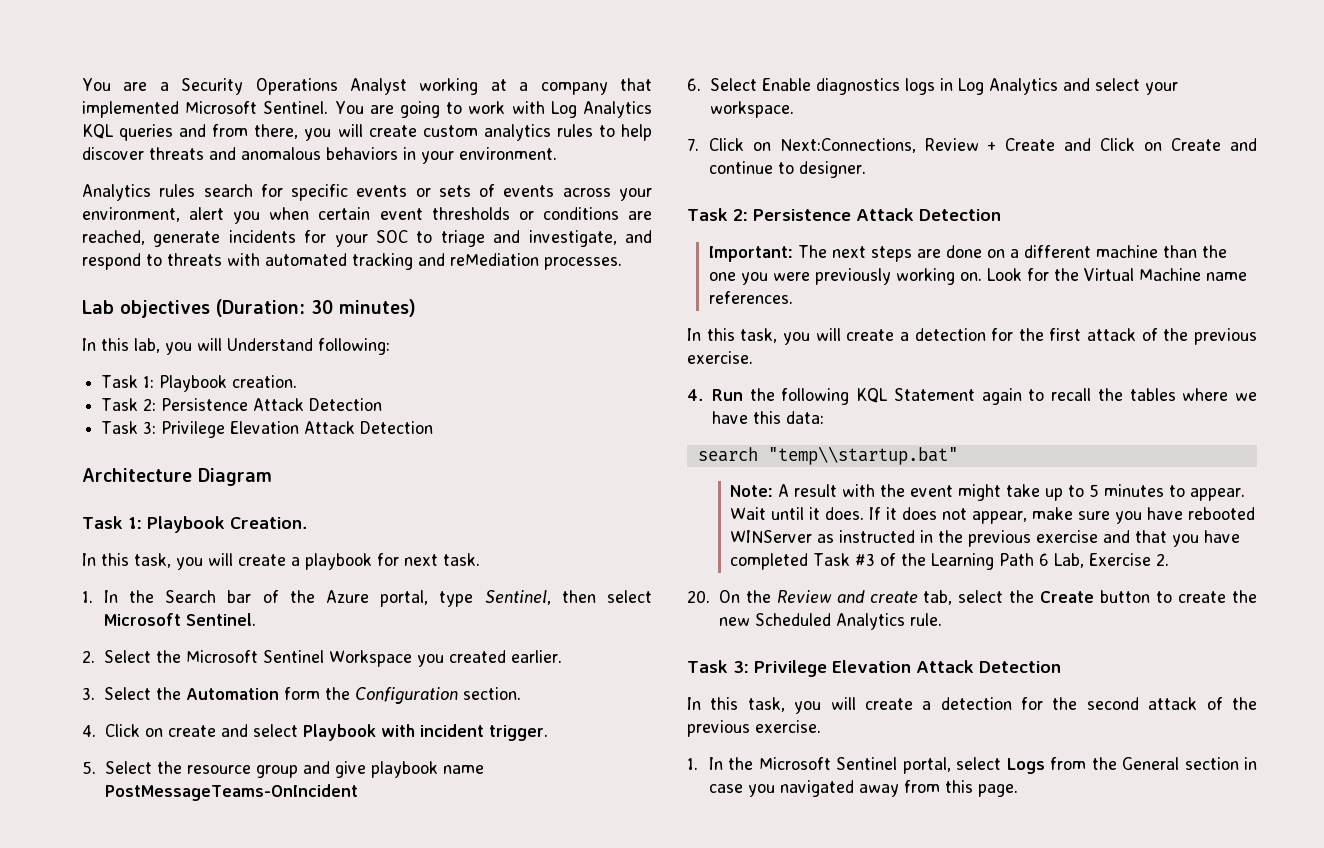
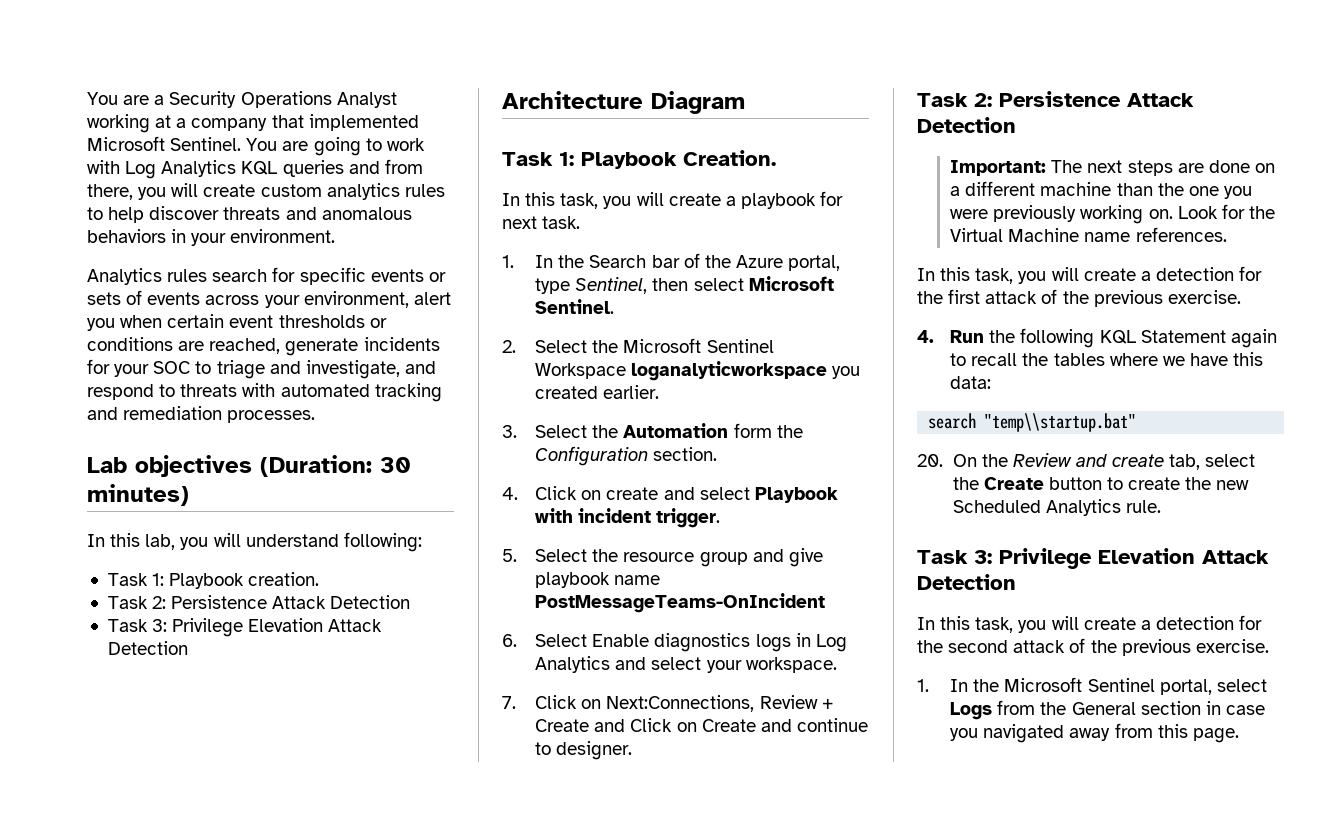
- Analytics rules search for specific events or sets of events across your environment, alert you when certain event thresholds or conditions are reached, generate incidents for your SOC to triage and investigate, and respond to threats with automated tracking and reMediation processes.
+ Analytics rules search for specific events or sets of events across your environment, alert you when certain event thresholds or conditions are reached, generate incidents for your SOC to triage and investigate, and respond to threats with automated tracking and remediation processes.
- In this lab, you will Understand following:
+ In this lab, you will understand following:
- 2. Select the Microsoft Sentinel Workspace you created earlier.
+ 2. Select the Microsoft Sentinel Workspace loganalyticworkspace you created earlier.
- Note: A result with the event might take up to 5 minutes to appear. Wait until it does. If it does not appear, make sure you have rebooted WINServer as instructed in the previous exercise and that you have completed Task #3 of the Learning Path 6 Lab, Exercise 2.

